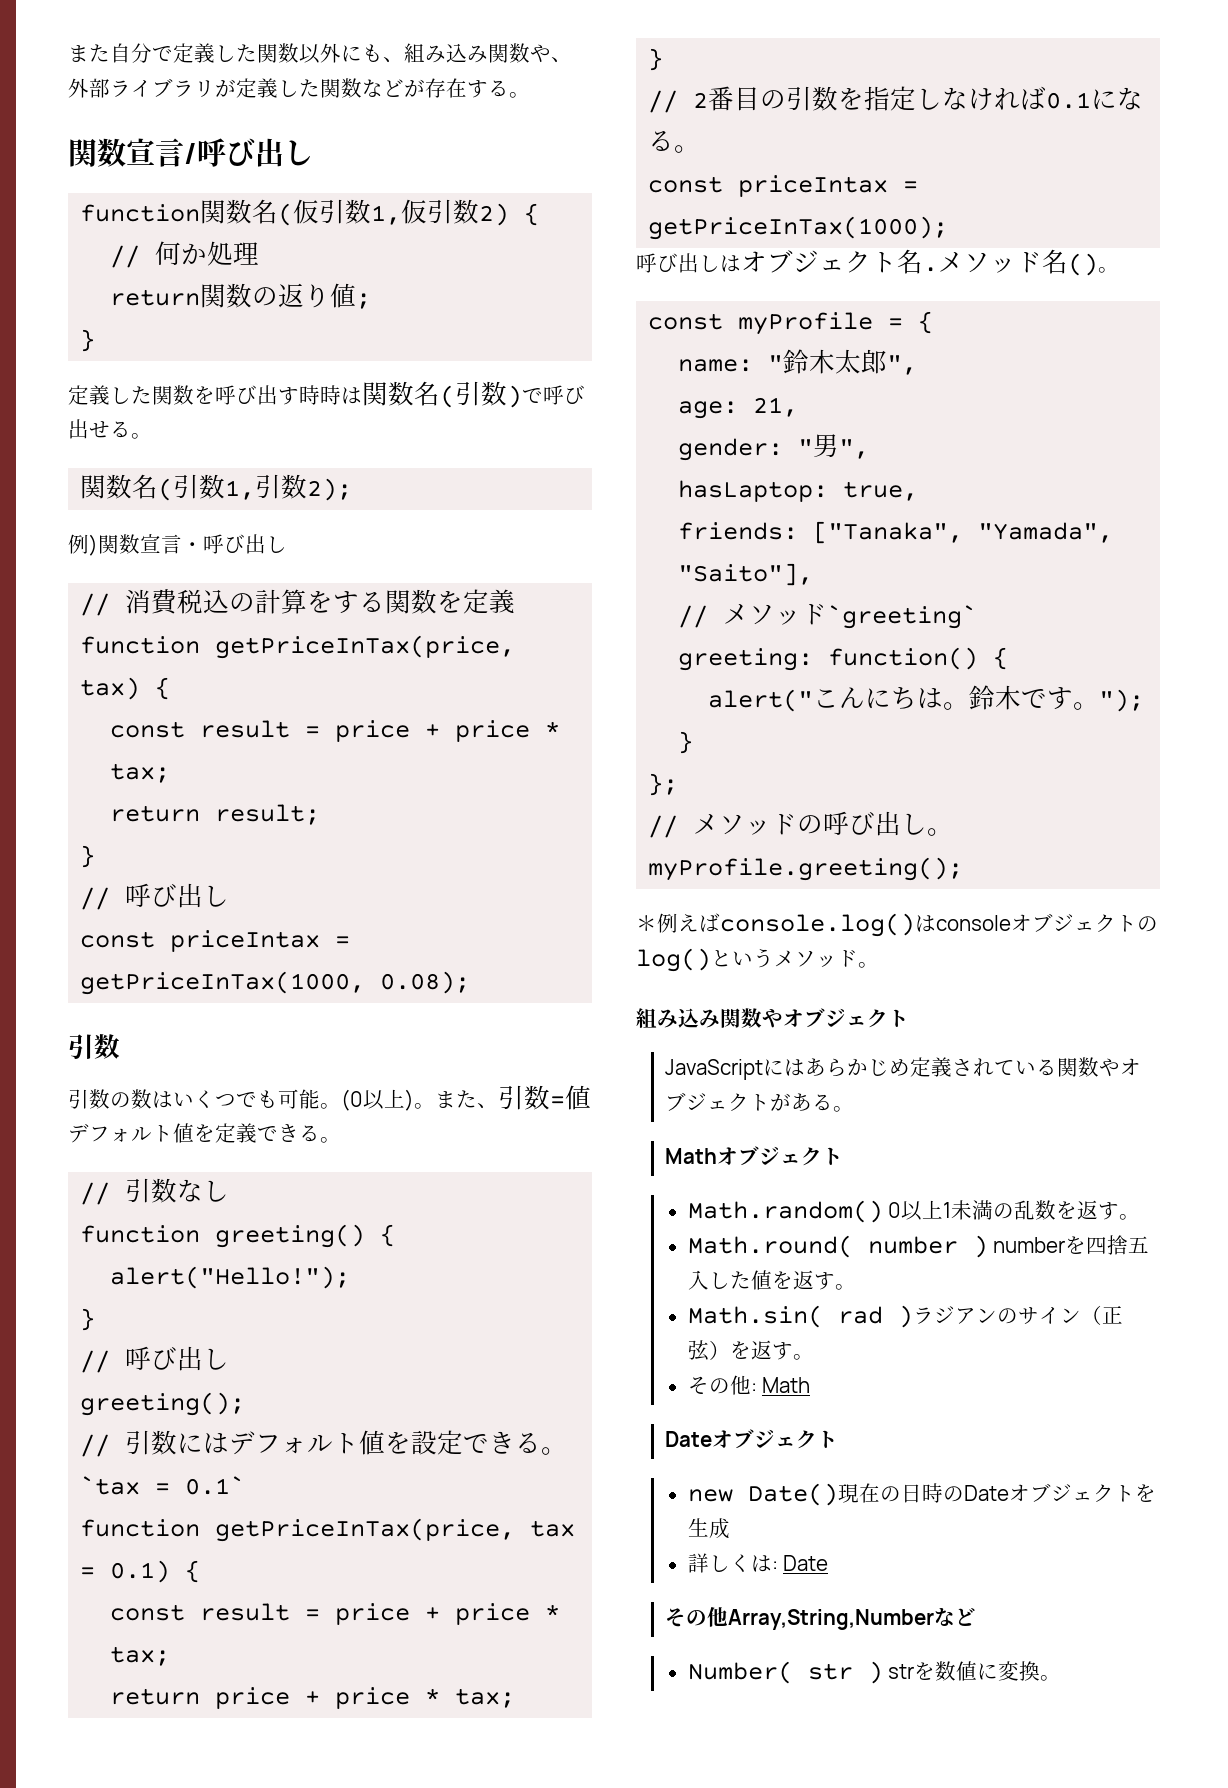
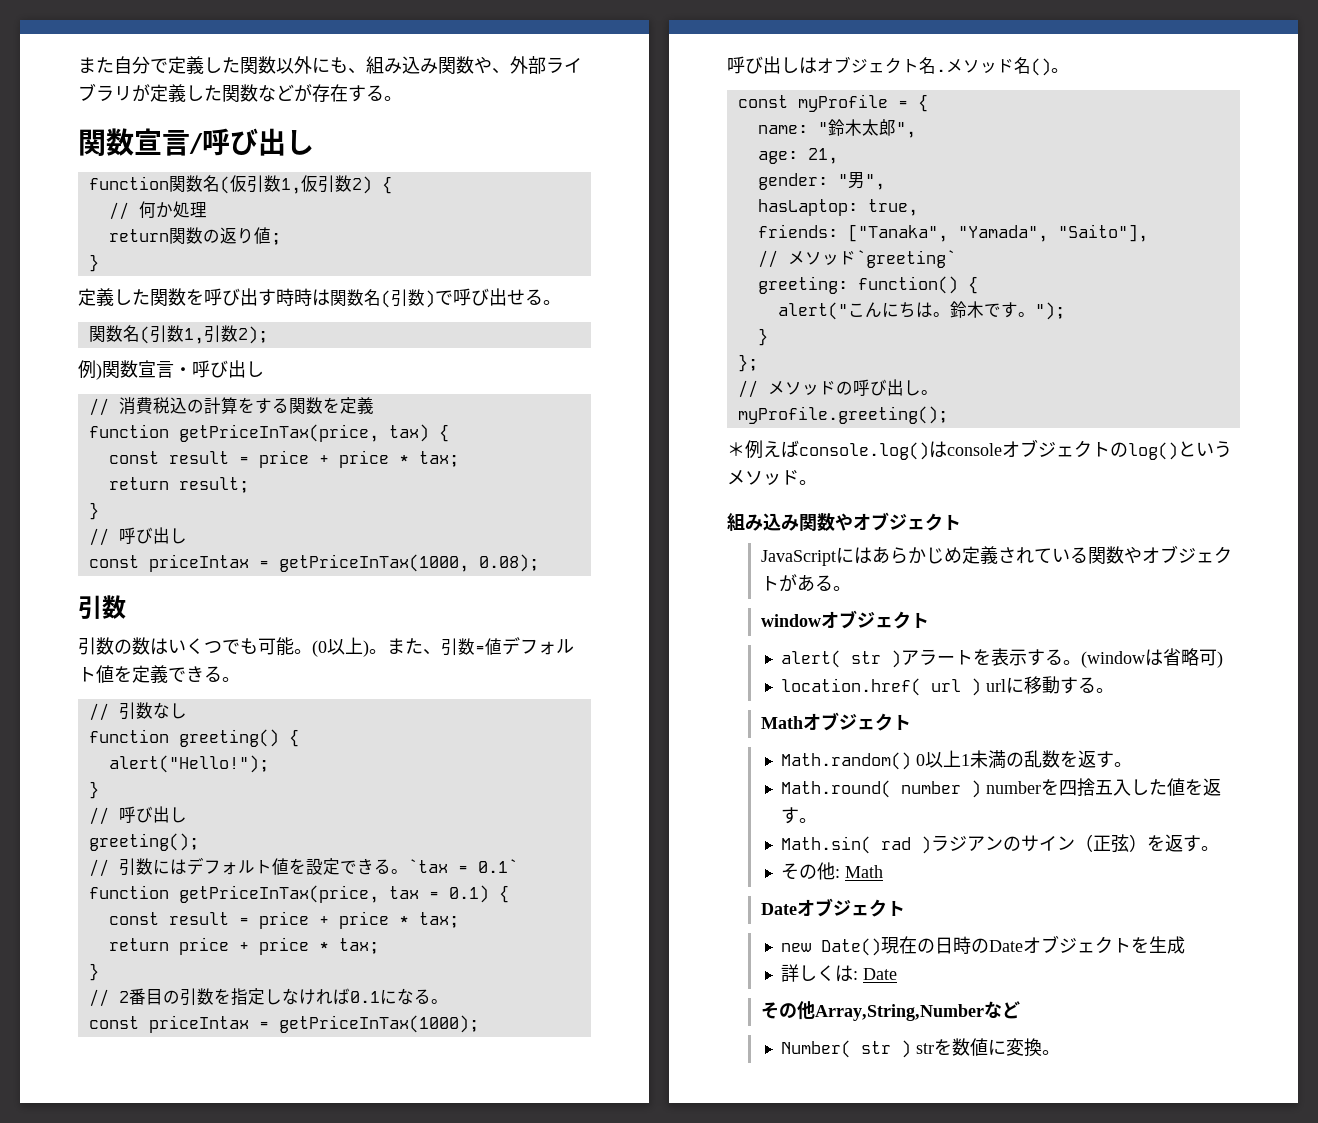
+ windowオブジェクト
+ alert( str )アラートを表示する。(windowは省略可)
+ location.href( url ) urlに移動する。

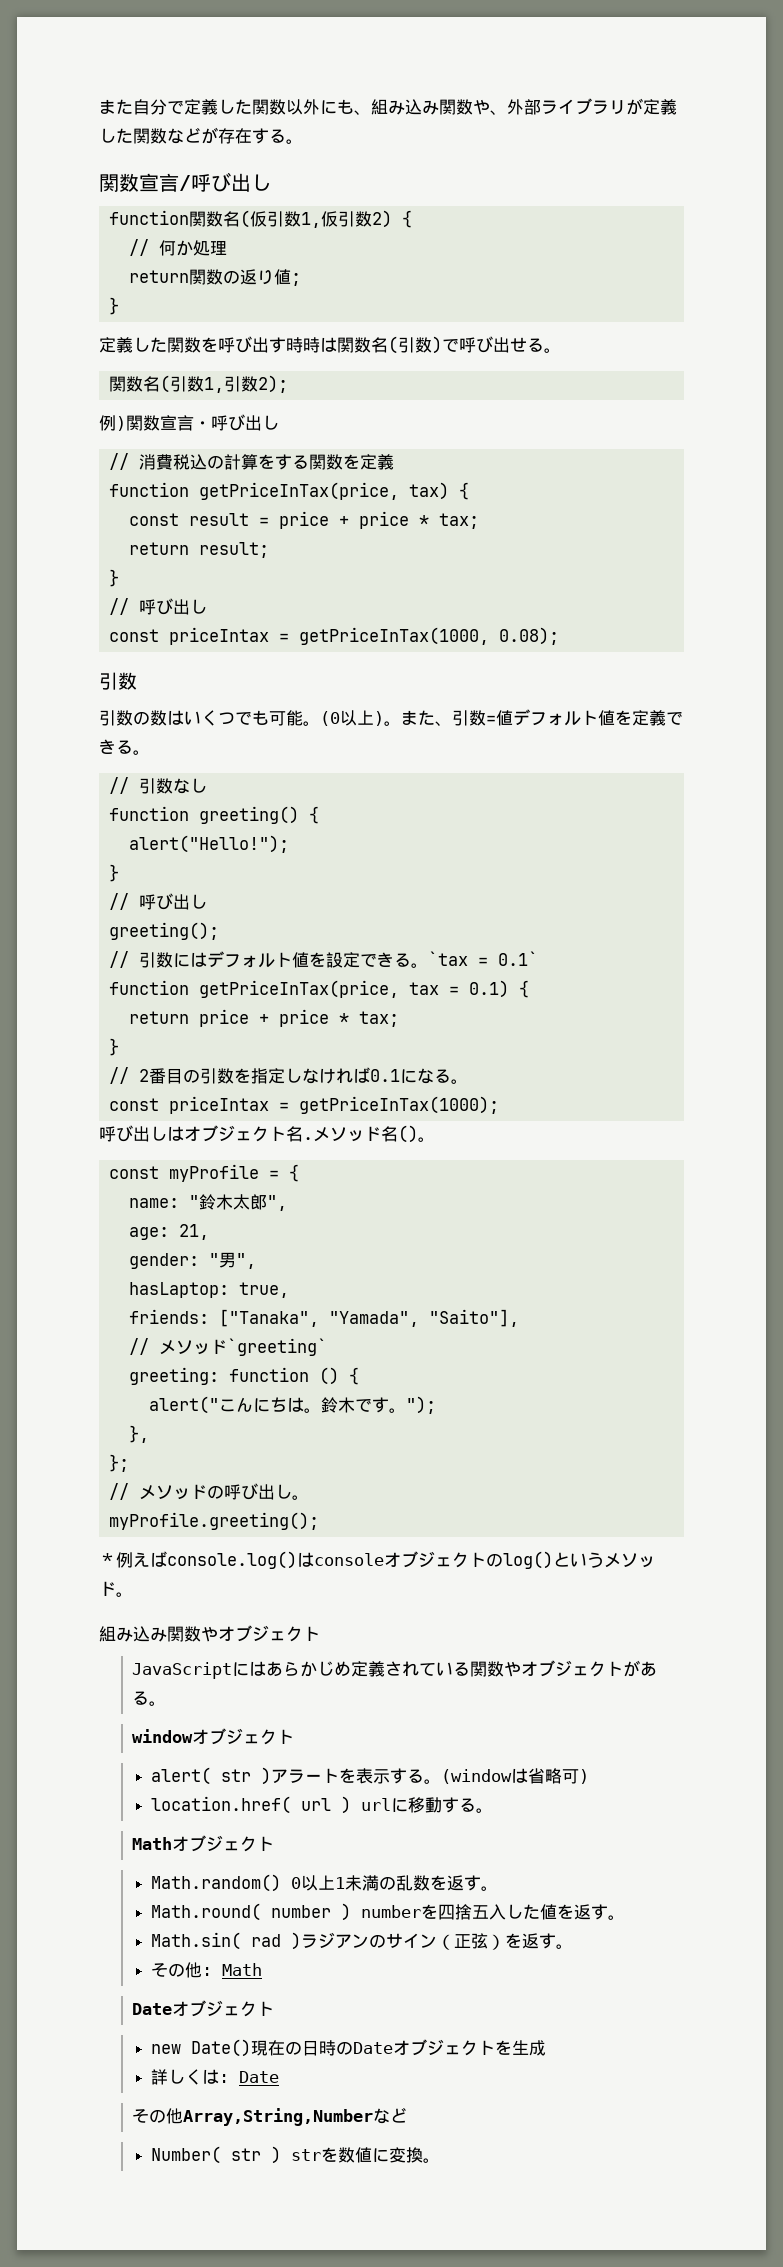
  function getPriceInTax(price, tax = 0.1) {
- const result = price + price * tax;
- greeting: function() {
+ greeting: function () {
  ");
- }
+ },

